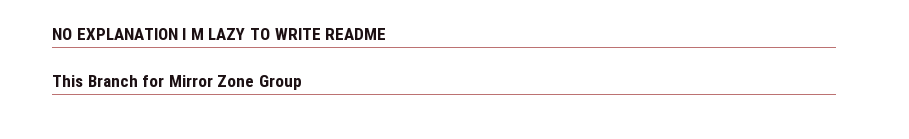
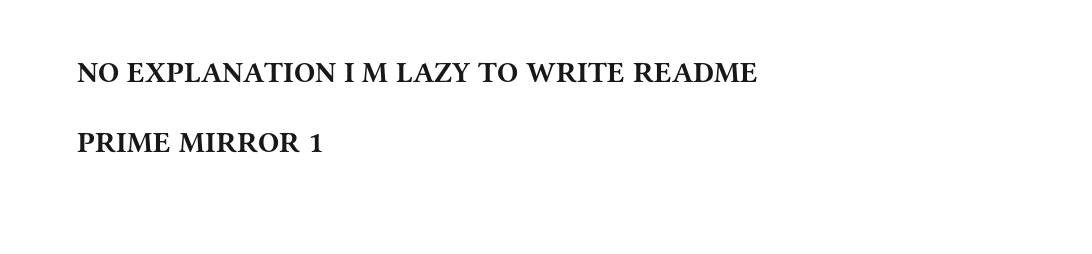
- This Branch for Mirror Zone Group
+ PRIME MIRROR 1

